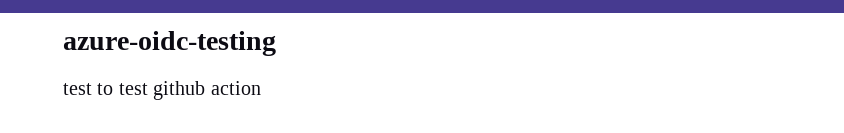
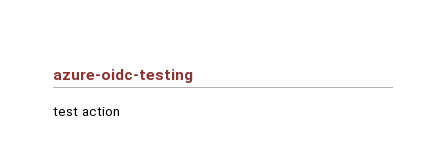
- test to test github action
+ test action

